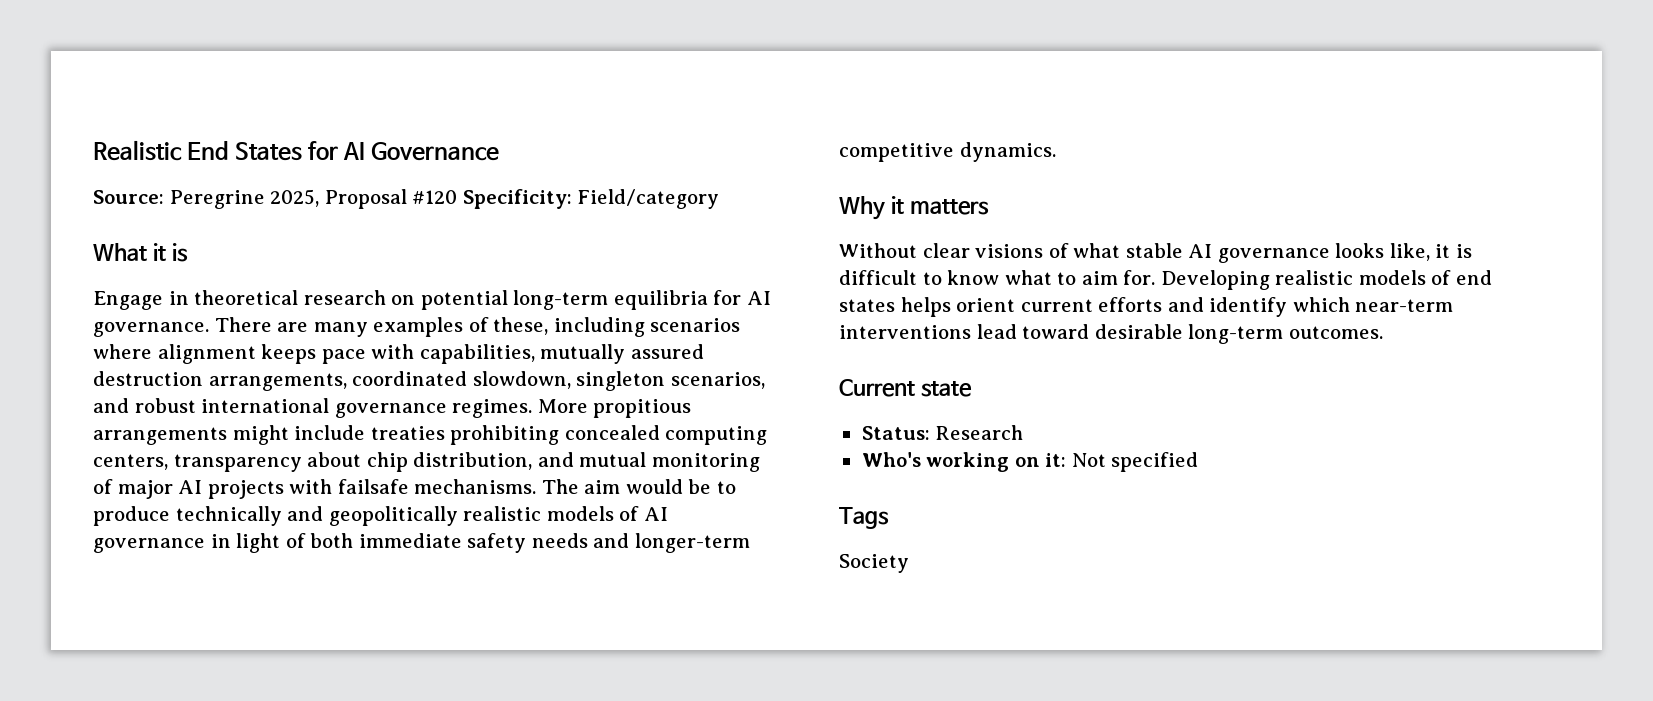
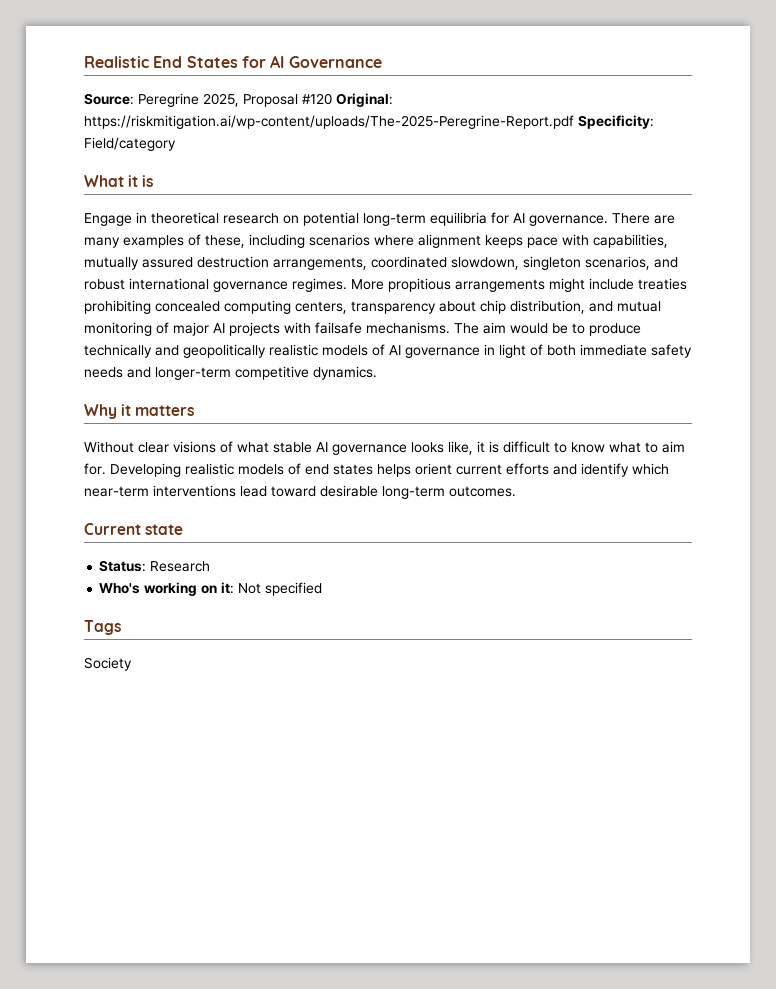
- Source: Peregrine 2025, Proposal #120 Specificity: Field/category
+ Source: Peregrine 2025, Proposal #120 Original: https://riskmitigation.ai/wp-content/uploads/The-2025-Peregrine-Report.pdf Specificity: Field/category

